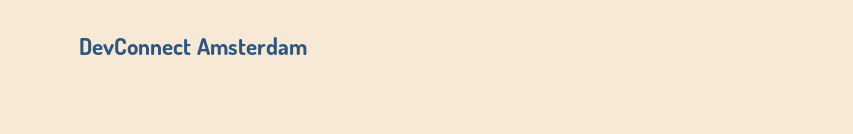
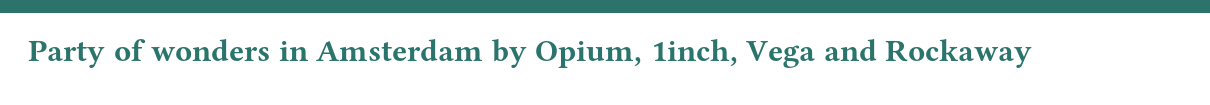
- DevConnect Amsterdam
+ Party of wonders in Amsterdam by Opium, 1inch, Vega and Rockaway

